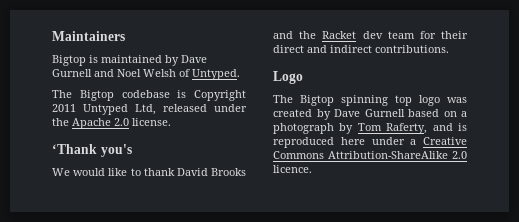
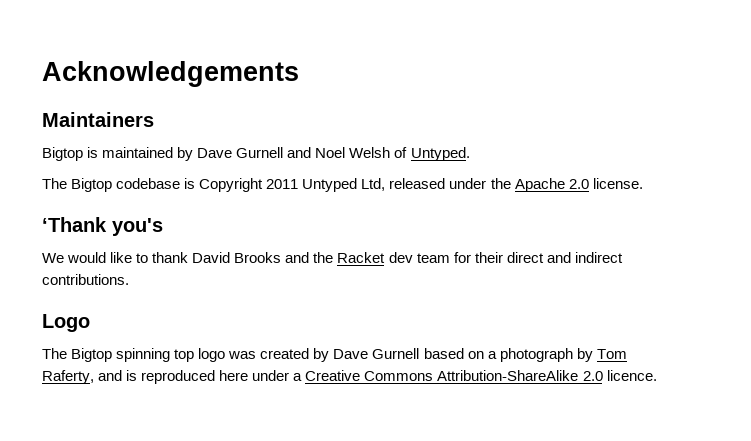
+ Acknowledgements

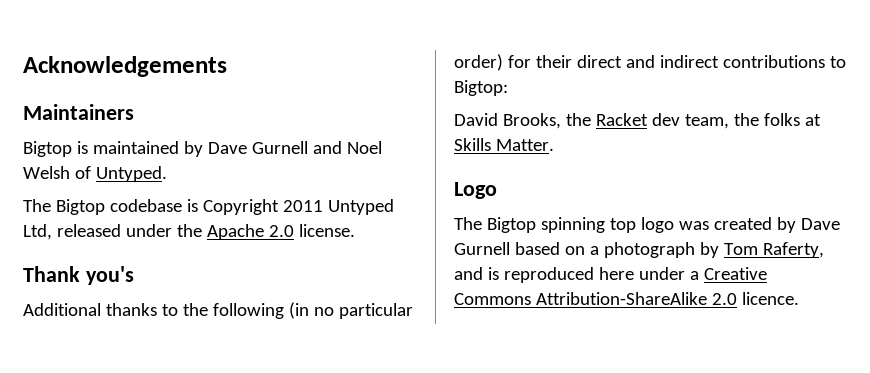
- ‘Thank you's
+ Thank you's
- We would like to thank David Brooks and the Racket dev team for their direct and indirect contributions.
+ Additional thanks to the following (in no particular order) for their direct and indirect contributions to Bigtop:
+ David Brooks, the Racket dev team, the folks at Skills Matter.

